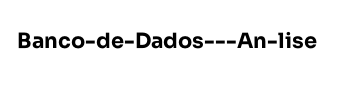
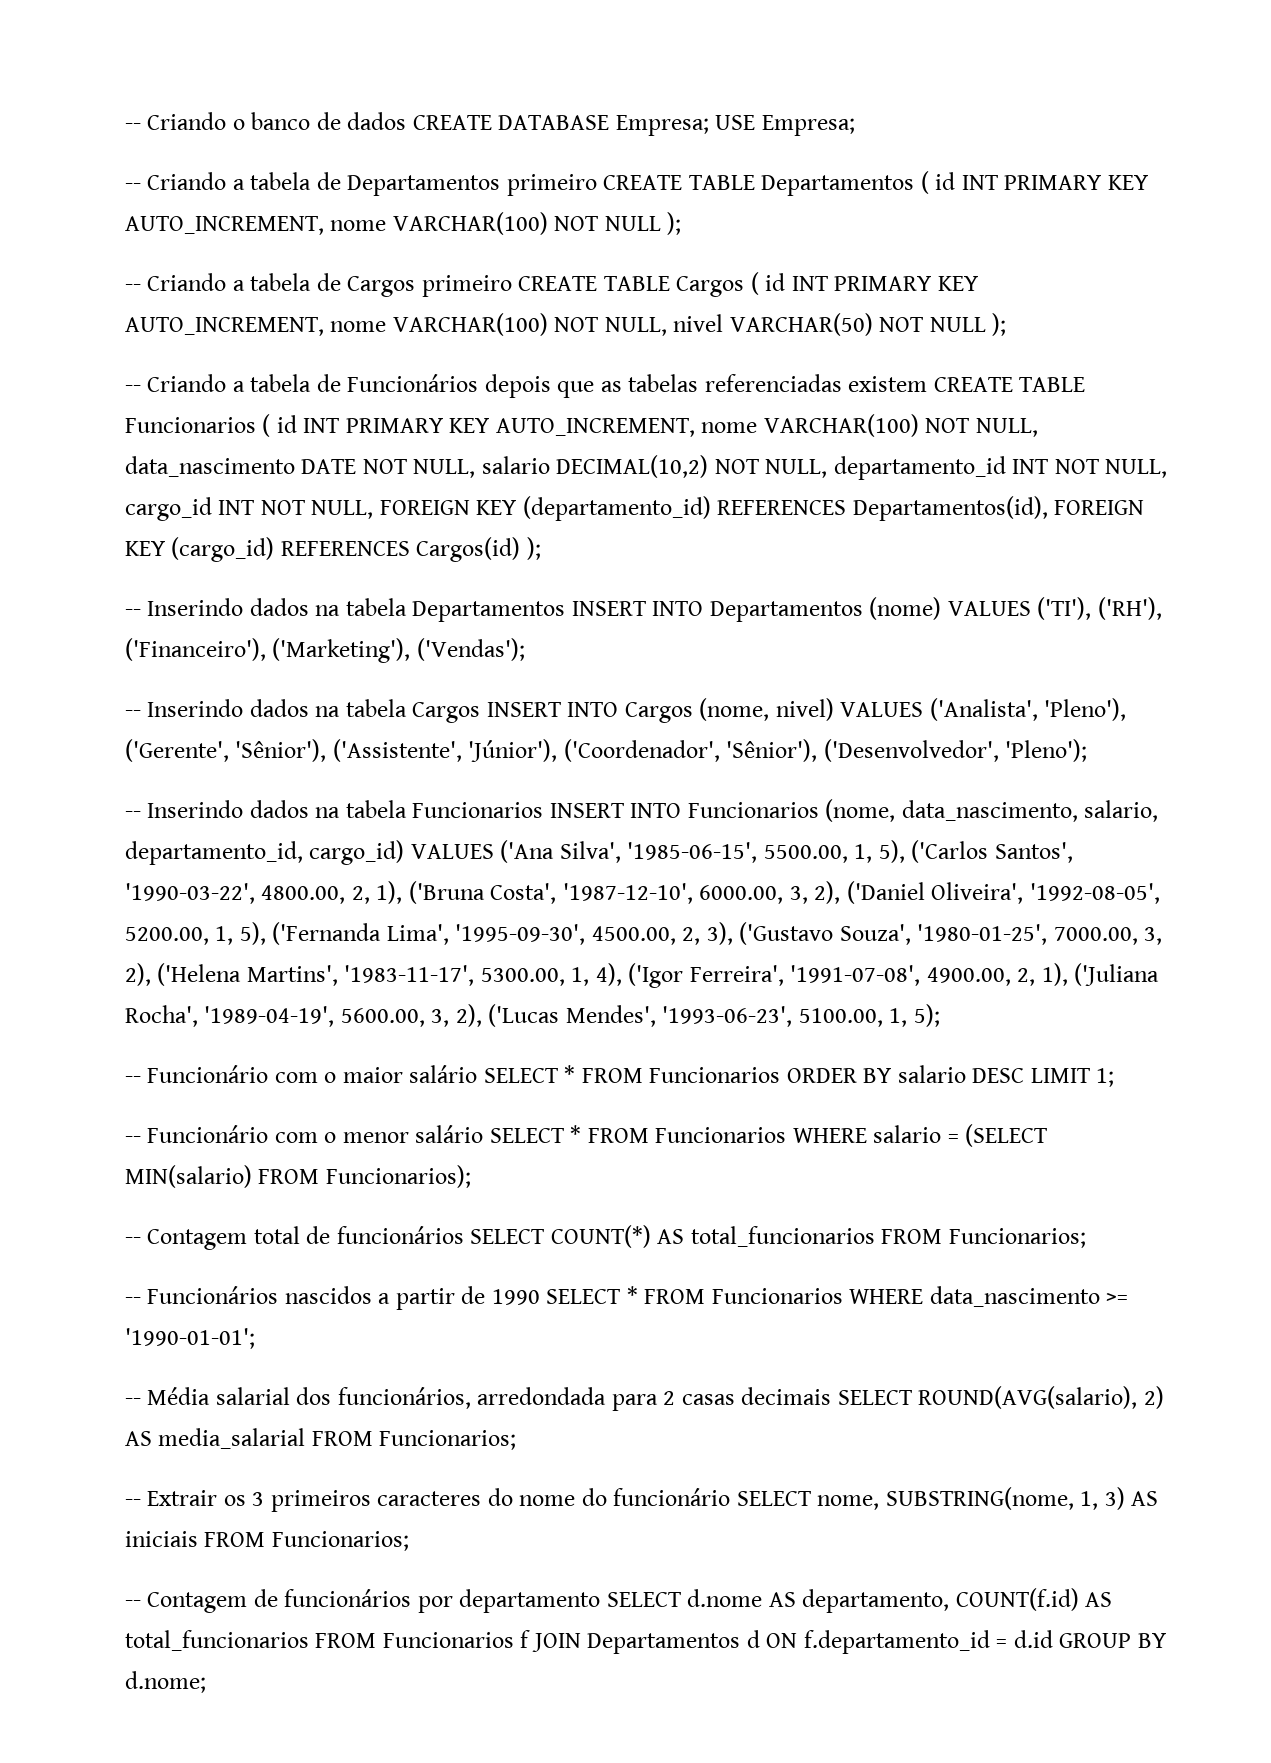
- Banco-de-Dados---An-lise
+ -- Criando o banco de dados CREATE DATABASE Empresa; USE Empresa;
+ -- Criando a tabela de Departamentos primeiro CREATE TABLE Departamentos ( id INT PRIMARY KEY AUTO_INCREMENT, nome VARCHAR(100) NOT NULL );
+ -- Criando a tabela de Cargos primeiro CREATE TABLE Cargos ( id INT PRIMARY KEY AUTO_INCREMENT, nome VARCHAR(100) NOT NULL, nivel VARCHAR(50) NOT NULL );
+ -- Criando a tabela de Funcionários depois que as tabelas referenciadas existem CREATE TABLE Funcionarios ( id INT PRIMARY KEY AUTO_INCREMENT, nome VARCHAR(100) NOT NULL, data_nascimento DATE NOT NULL, salario DECIMAL(10,2) NOT NULL, departamento_id INT NOT NULL, cargo_id INT NOT NULL, FOREIGN KEY (departamento_id) REFERENCES Departamentos(id), FOREIGN KEY (cargo_id) REFERENCES Cargos(id) );
+ -- Inserindo dados na tabela Departamentos INSERT INTO Departamentos (nome) VALUES ('TI'), ('RH'), ('Financeiro'), ('Marketing'), ('Vendas');
+ -- Inserindo dados na tabela Cargos INSERT INTO Cargos (nome, nivel) VALUES ('Analista', 'Pleno'), ('Gerente', 'Sênior'), ('Assistente', 'Júnior'), ('Coordenador', 'Sênior'), ('Desenvolvedor', 'Pleno');
+ -- Inserindo dados na tabela Funcionarios INSERT INTO Funcionarios (nome, data_nascimento, salario, departamento_id, cargo_id) VALUES ('Ana Silva', '1985-06-15', 5500.00, 1, 5), ('Carlos Santos', '1990-03-22', 4800.00, 2, 1), ('Bruna Costa', '1987-12-10', 6000.00, 3, 2), ('Daniel Oliveira', '1992-08-05', 5200.00, 1, 5), ('Fernanda Lima', '1995-09-30', 4500.00, 2, 3), ('Gustavo Souza', '1980-01-25', 7000.00, 3, 2), ('Helena Martins', '1983-11-17', 5300.00, 1, 4), ('Igor Ferreira', '1991-07-08', 4900.00, 2, 1), ('Juliana Rocha', '1989-04-19', 5600.00, 3, 2), ('Lucas Mendes', '1993-06-23', 5100.00, 1, 5);
+ -- Funcionário com o maior salário SELECT * FROM Funcionarios ORDER BY salario DESC LIMIT 1;
+ -- Funcionário com o menor salário SELECT * FROM Funcionarios WHERE salario = (SELECT MIN(salario) FROM Funcionarios);
+ -- Contagem total de funcionários SELECT COUNT(*) AS total_funcionarios FROM Funcionarios;
+ -- Funcionários nascidos a partir de 1990 SELECT * FROM Funcionarios WHERE data_nascimento >= '1990-01-01';
+ -- Média salarial dos funcionários, arredondada para 2 casas decimais SELECT ROUND(AVG(salario), 2) AS media_salarial FROM Funcionarios;
+ -- Extrair os 3 primeiros caracteres do nome do funcionário SELECT nome, SUBSTRING(nome, 1, 3) AS iniciais FROM Funcionarios;
+ -- Contagem de funcionários por departamento SELECT d.nome AS departamento, COUNT(f.id) AS total_funcionarios FROM Funcionarios f JOIN Departamentos d ON f.departamento_id = d.id GROUP BY d.nome;

